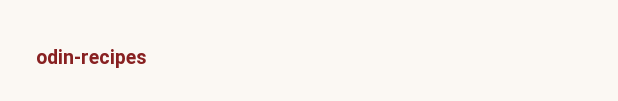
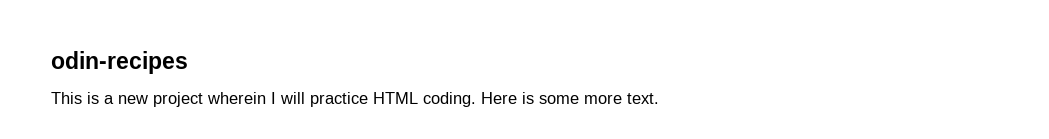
+ This is a new project wherein I will practice HTML coding. Here is some more text.

